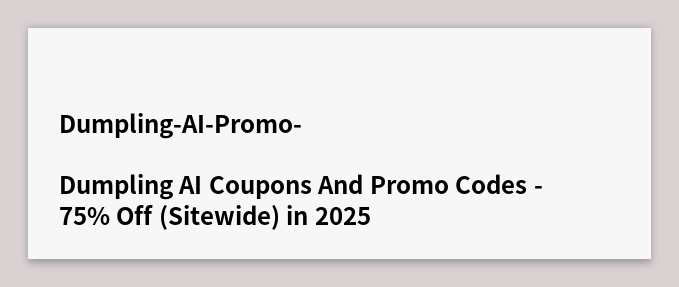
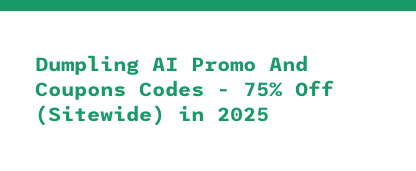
- Dumpling-AI-Promo-
- Dumpling AI Coupons And Promo Codes - 75% Off (Sitewide) in 2025
+ Dumpling AI Promo And Coupons Codes - 75% Off (Sitewide) in 2025

